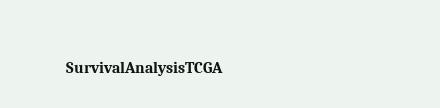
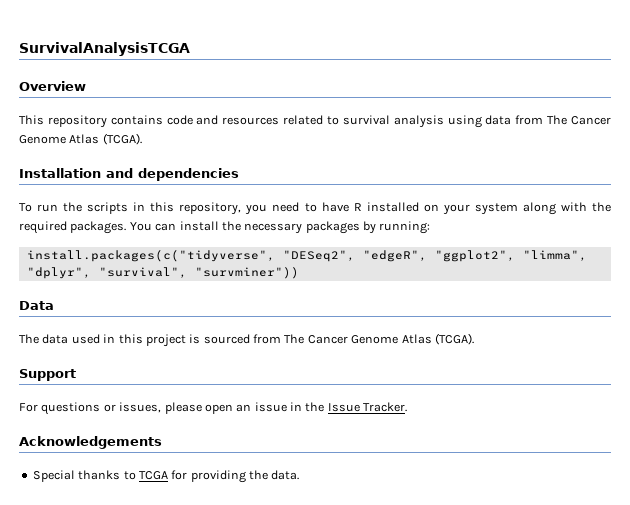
+ Overview
+ This repository contains code and resources related to survival analysis using data from The Cancer Genome Atlas (TCGA).
+ Installation and dependencies
+ To run the scripts in this repository, you need to have R installed on your system along with the required packages. You can install the necessary packages by running:
+ install.packages(c("tidyverse", "DESeq2", "edgeR", "ggplot2", "limma", "dplyr", "survival", "survminer"))
+ Data
+ The data used in this project is sourced from The Cancer Genome Atlas (TCGA).
+ Support
+ For questions or issues, please open an issue in the Issue Tracker.
+ Acknowledgements
+ Special thanks to TCGA for providing the data.

